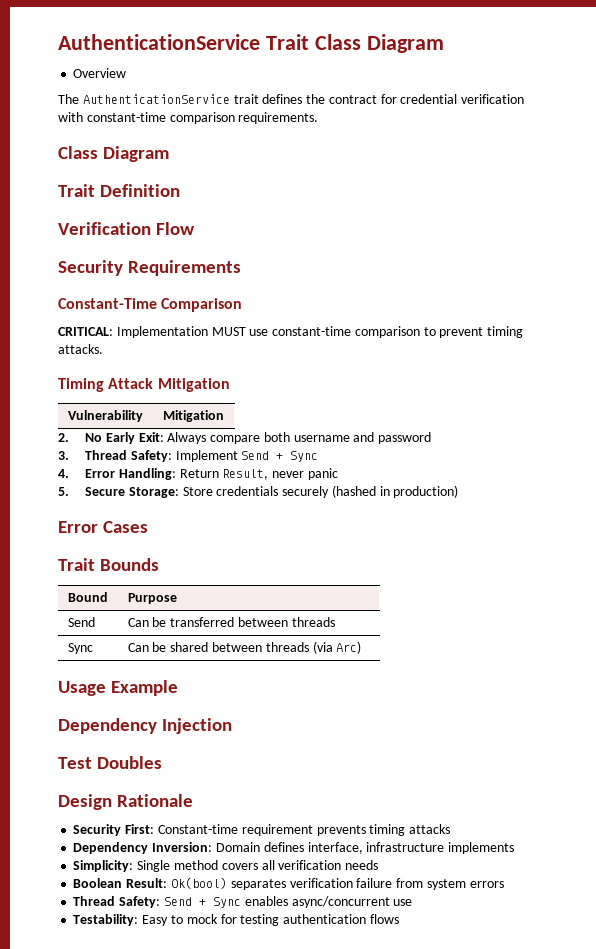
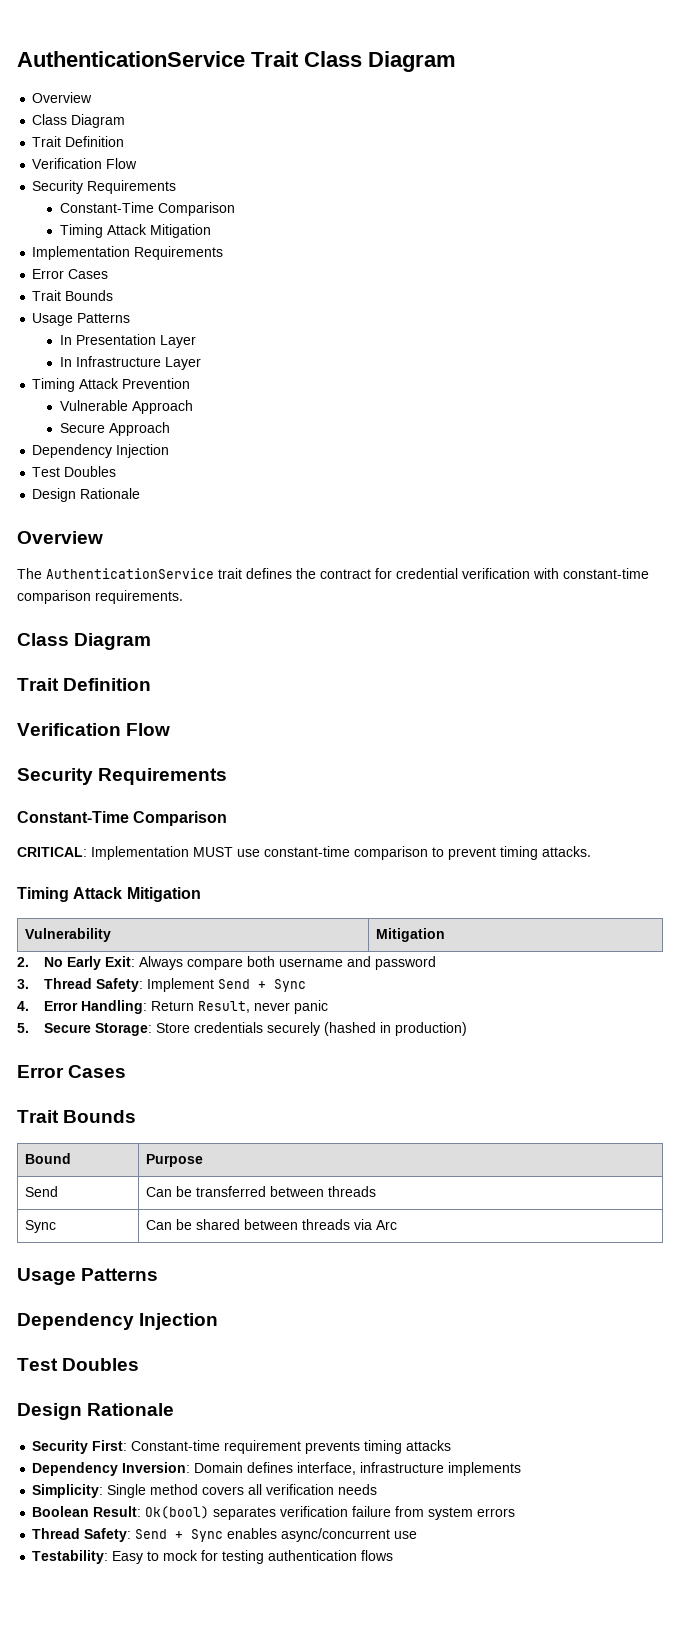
  AuthenticationService Trait Class Diagram
+ Overview
+ Class Diagram
+ Trait Definition
+ Verification Flow
+ Security Requirements
+ Constant-Time Comparison
+ Timing Attack Mitigation
+ Implementation Requirements
+ Error Cases
+ Trait Bounds
+ Usage Patterns
+ In Presentation Layer
+ In Infrastructure Layer
+ Timing Attack Prevention
+ Vulnerable Approach
+ Secure Approach
+ Dependency Injection
+ Test Doubles
+ Design Rationale
- Sync | Can be shared between threads (via Arc)
- Usage Example
+ Sync | Can be shared between threads via Arc
+ Usage Patterns

